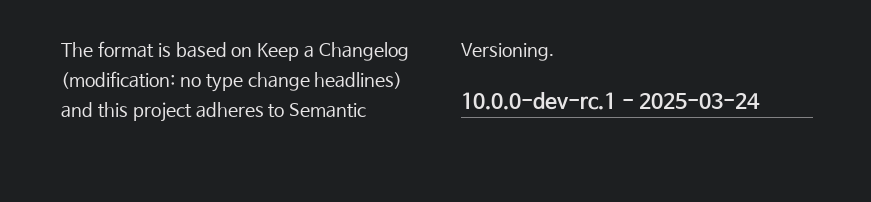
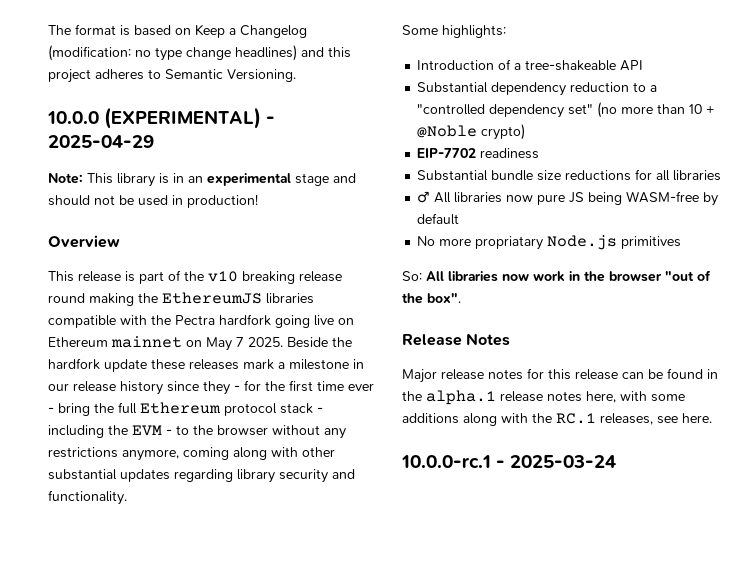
- 10.0.0-dev-rc.1 - 2025-03-24
+ 10.0.0 (EXPERIMENTAL) - 2025-04-29
+ Note: This library is in an experimental stage and should not be used in production!
+ Overview
+ This release is part of the v10 breaking release round making the EthereumJS libraries compatible with the Pectra hardfork going live on Ethereum mainnet on May 7 2025. Beside the hardfork update these releases mark a milestone in our release history since they - for the first time ever - bring the full Ethereum protocol stack - including the EVM - to the browser without any restrictions anymore, coming along with other substantial updates regarding library security and functionality.
+ Some highlights:
+ Introduction of a tree-shakeable API
+ Substantial dependency reduction to a "controlled dependency set" (no more than 10 + @Noble crypto)
+ EIP-7702 readiness
+ Substantial bundle size reductions for all libraries
+ ♂ All libraries now pure JS being WASM-free by default
+ No more propriatary Node.js primitives
+ So: All libraries now work in the browser "out of the box".
+ Release Notes
+ Major release notes for this release can be found in the alpha.1 release notes here, with some additions along with the RC.1 releases, see here.
+ 10.0.0-rc.1 - 2025-03-24

